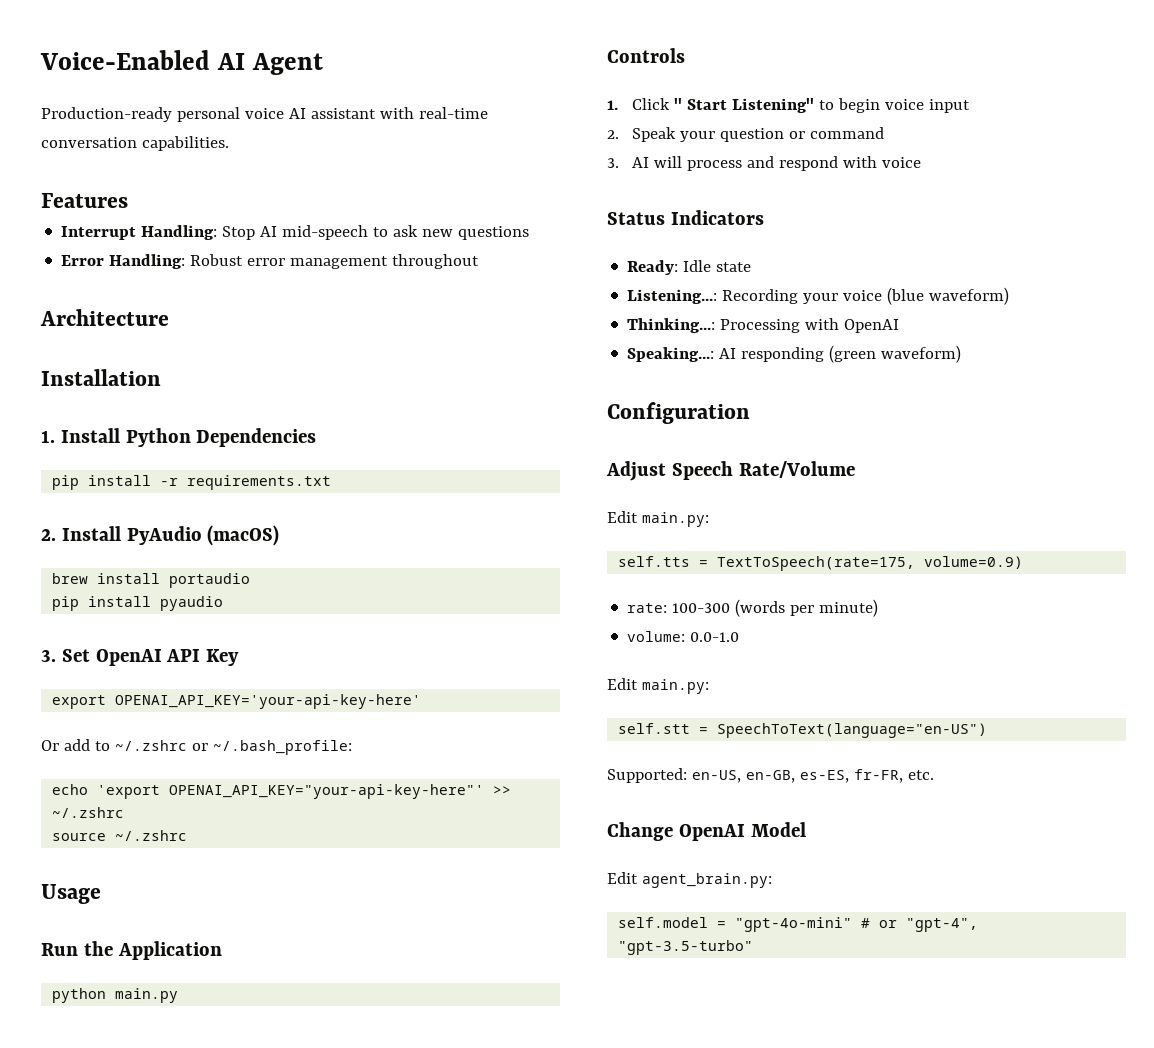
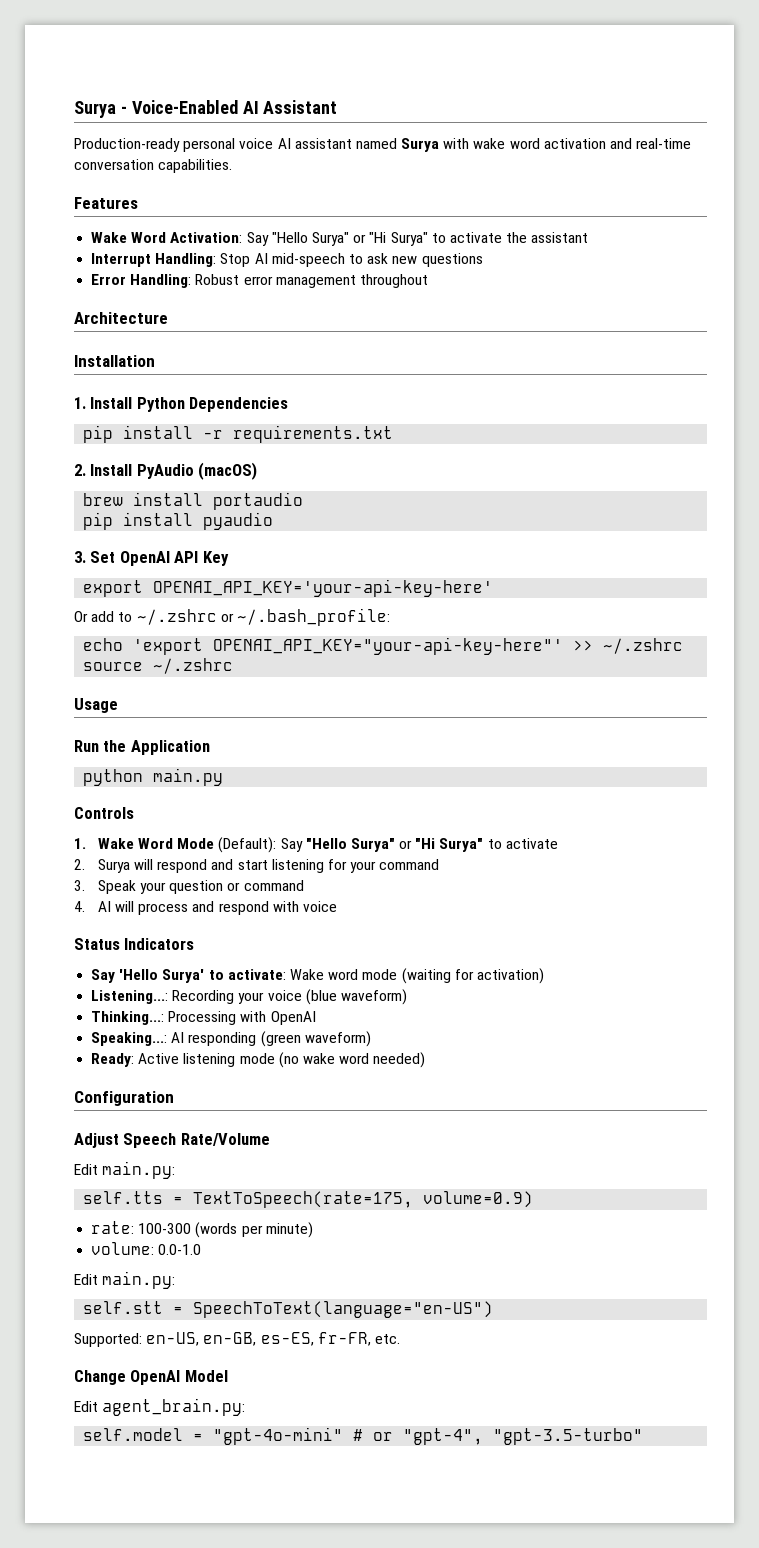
- Voice-Enabled AI Agent
+ Surya - Voice-Enabled AI Assistant
- Production-ready personal voice AI assistant with real-time conversation capabilities.
+ Production-ready personal voice AI assistant named Surya with wake word activation and real-time conversation capabilities.
  Features
+ Wake Word Activation: Say "Hello Surya" or "Hi Surya" to activate the assistant
- 1. Click " Start Listening" to begin voice input
- 2. Speak your question or command
+ 1. Wake Word Mode (Default): Say "Hello Surya" or "Hi Surya" to activate
+ 2. Surya will respond and start listening for your command
+ 3. Speak your question or command
- 3. AI will process and respond with voice
+ 4. AI will process and respond with voice
- Ready: Idle state
+ Say 'Hello Surya' to activate: Wake word mode (waiting for activation)
+ Ready: Active listening mode (no wake word needed)

